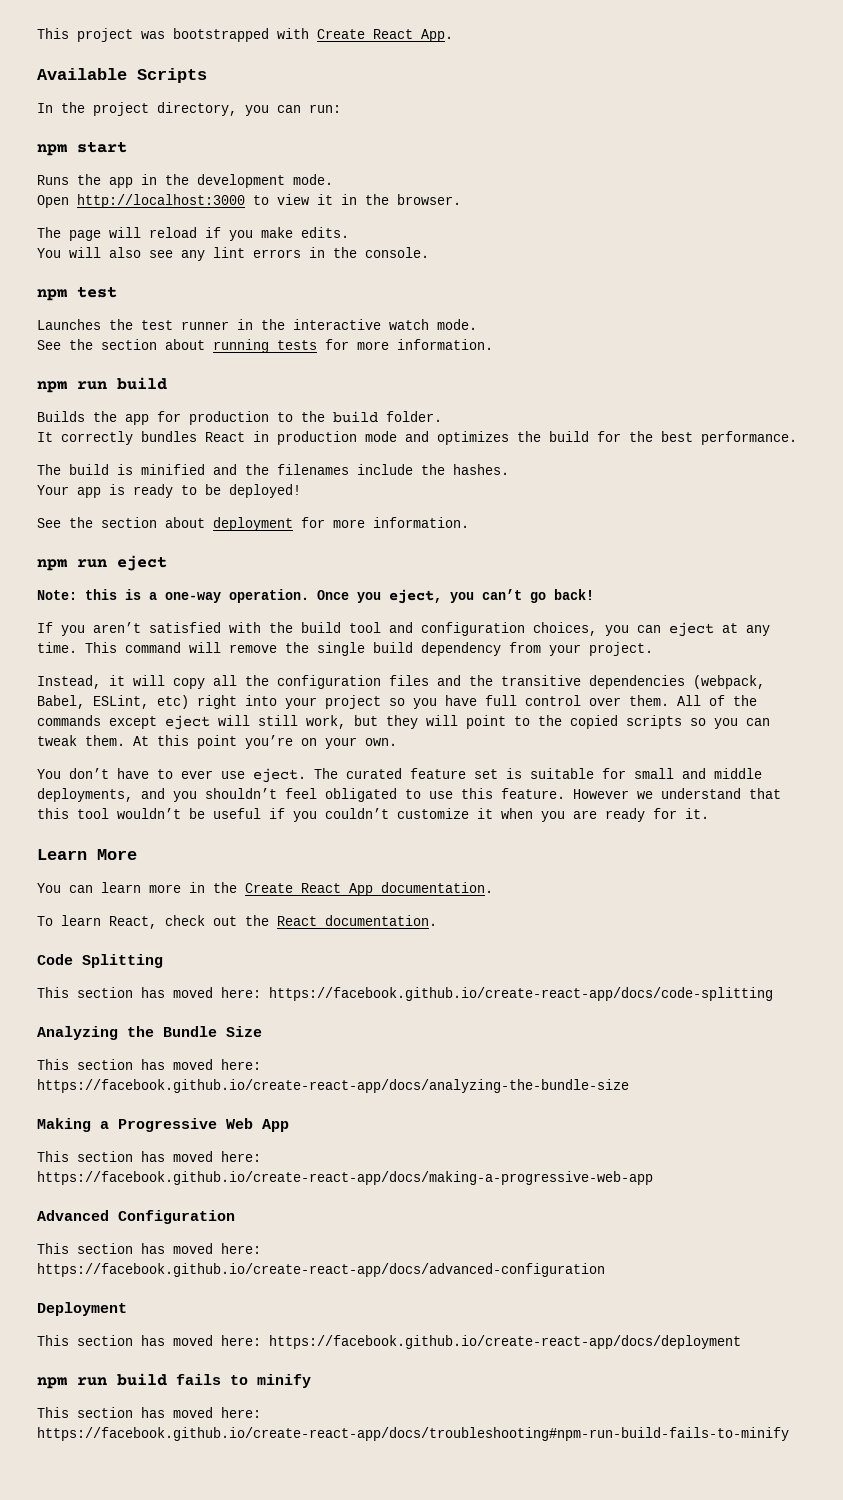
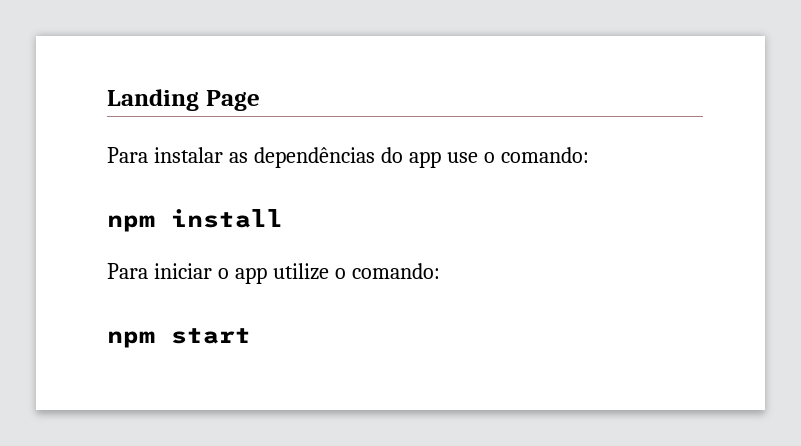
- This project was bootstrapped with Create React App.
- Available Scripts
- In the project directory, you can run:
+ Landing Page
+ Para instalar as dependências do app use o comando:
+ npm install
+ Para iniciar o app utilize o comando:
  npm start
- Runs the app in the development mode.
- Open http://localhost:3000 to view it in the browser.
- The page will reload if you make edits.
- You will also see any lint errors in the console.
- npm test
- Launches the test runner in the interactive watch mode.
- See the section about running tests for more information.
- npm run build
- Builds the app for production to the build folder.
- It correctly bundles React in production mode and optimizes the build for the best performance.
- The build is minified and the filenames include the hashes.
- Your app is ready to be deployed!
- See the section about deployment for more information.
- npm run eject
- Note: this is a one-way operation. Once you eject, you can’t go back!
- If you aren’t satisfied with the build tool and configuration choices, you can eject at any time. This command will remove the single build dependency from your project.
- Instead, it will copy all the configuration files and the transitive dependencies (webpack, Babel, ESLint, etc) right into your project so you have full control over them. All of the commands except eject will still work, but they will point to the copied scripts so you can tweak them. At this point you’re on your own.
- You don’t have to ever use eject. The curated feature set is suitable for small and middle deployments, and you shouldn’t feel obligated to use this feature. However we understand that this tool wouldn’t be useful if you couldn’t customize it when you are ready for it.
- Learn More
- You can learn more in the Create React App documentation.
- To learn React, check out the React documentation.
- Code Splitting
- This section has moved here: https://facebook.github.io/create-react-app/docs/code-splitting
- Analyzing the Bundle Size
- This section has moved here: https://facebook.github.io/create-react-app/docs/analyzing-the-bundle-size
- Making a Progressive Web App
- This section has moved here: https://facebook.github.io/create-react-app/docs/making-a-progressive-web-app
- Advanced Configuration
- This section has moved here: https://facebook.github.io/create-react-app/docs/advanced-configuration
- Deployment
- This section has moved here: https://facebook.github.io/create-react-app/docs/deployment
- npm run build fails to minify
- This section has moved here: https://facebook.github.io/create-react-app/docs/troubleshooting#npm-run-build-fails-to-minify

